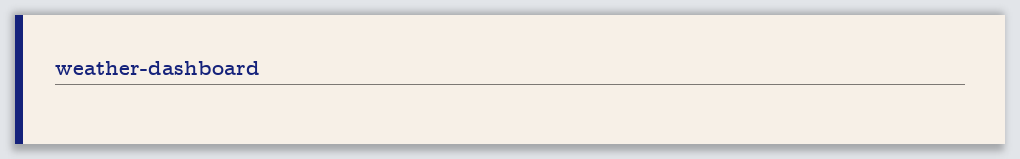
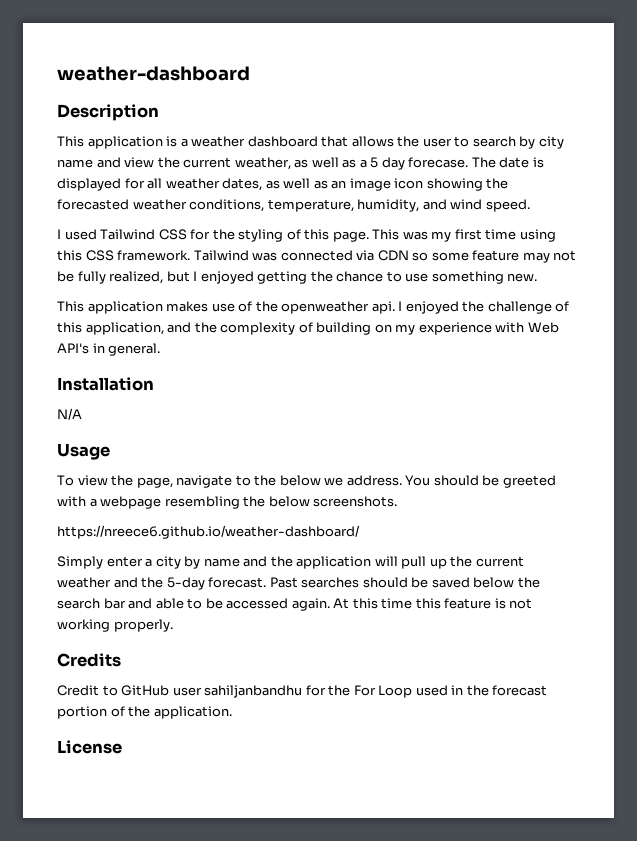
+ Description
+ This application is a weather dashboard that allows the user to search by city name and view the current weather, as well as a 5 day forecase. The date is displayed for all weather dates, as well as an image icon showing the forecasted weather conditions, temperature, humidity, and wind speed.
+ I used Tailwind CSS for the styling of this page. This was my first time using this CSS framework. Tailwind was connected via CDN so some feature may not be fully realized, but I enjoyed getting the chance to use something new.
+ This application makes use of the openweather api. I enjoyed the challenge of this application, and the complexity of building on my experience with Web API's in general.
+ Installation
+ N/A
+ Usage
+ To view the page, navigate to the below we address. You should be greeted with a webpage resembling the below screenshots.
+ https://nreece6.github.io/weather-dashboard/
+ Simply enter a city by name and the application will pull up the current weather and the 5-day forecast. Past searches should be saved below the search bar and able to be accessed again. At this time this feature is not working properly.
+ Credits
+ Credit to GitHub user sahiljanbandhu for the For Loop used in the forecast portion of the application.
+ License

